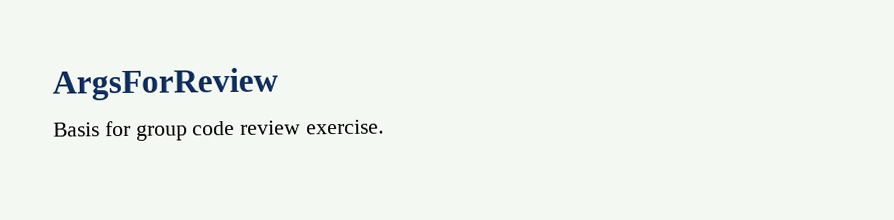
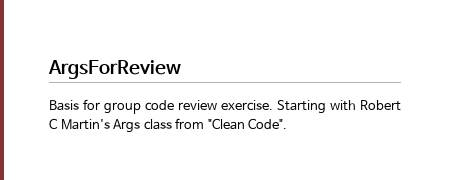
+ Starting with Robert C Martin's Args class from "Clean Code".

